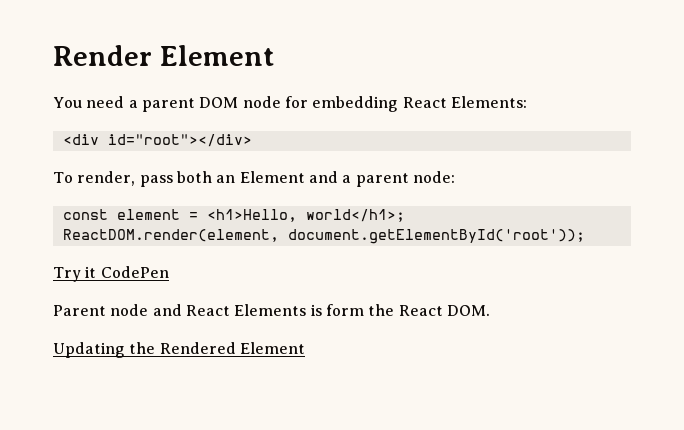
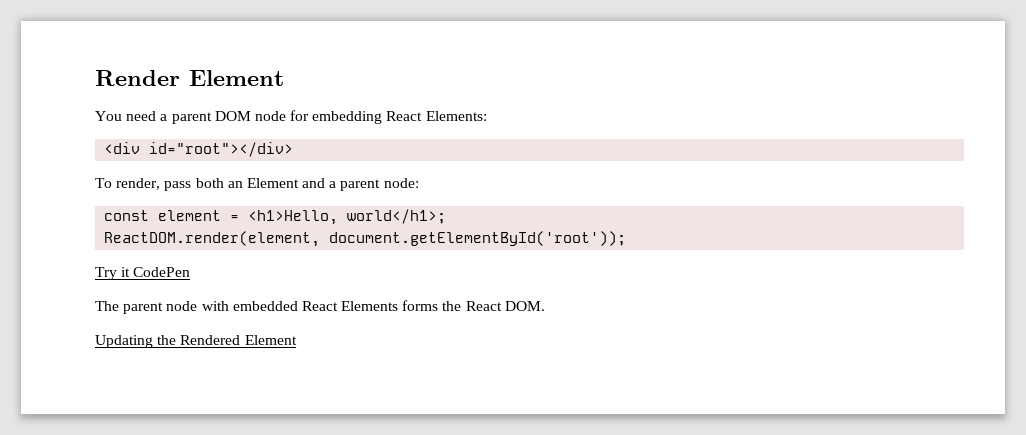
- Parent node and React Elements is form the React DOM.
+ The parent node with embedded React Elements forms the React DOM.

